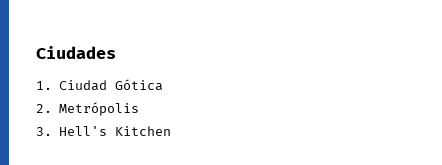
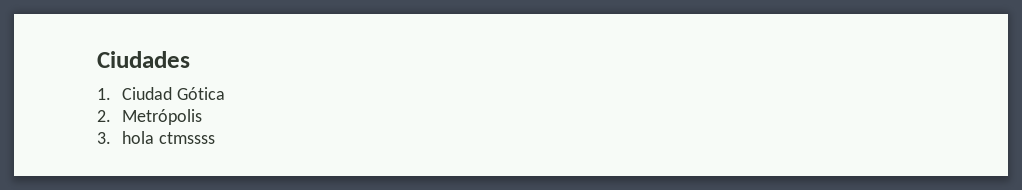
- 3. Hell's Kitchen
+ 3. hola ctmssss

